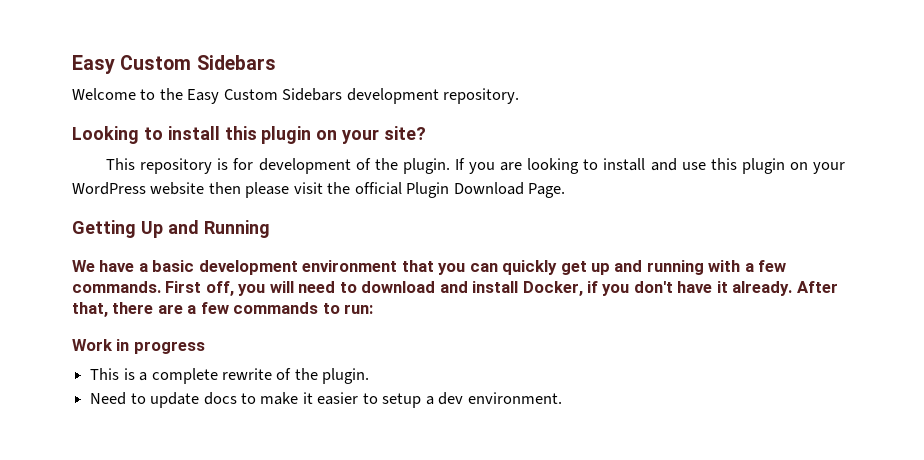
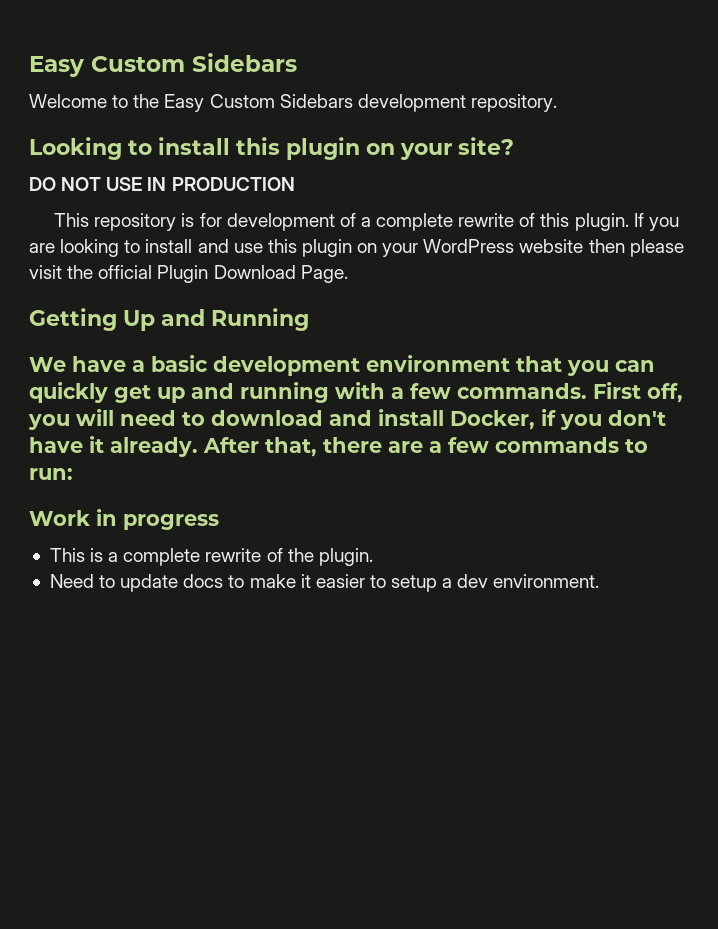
+ DO NOT USE IN PRODUCTION
- This repository is for development of the plugin.
+ This repository is for development of a complete rewrite of this plugin.

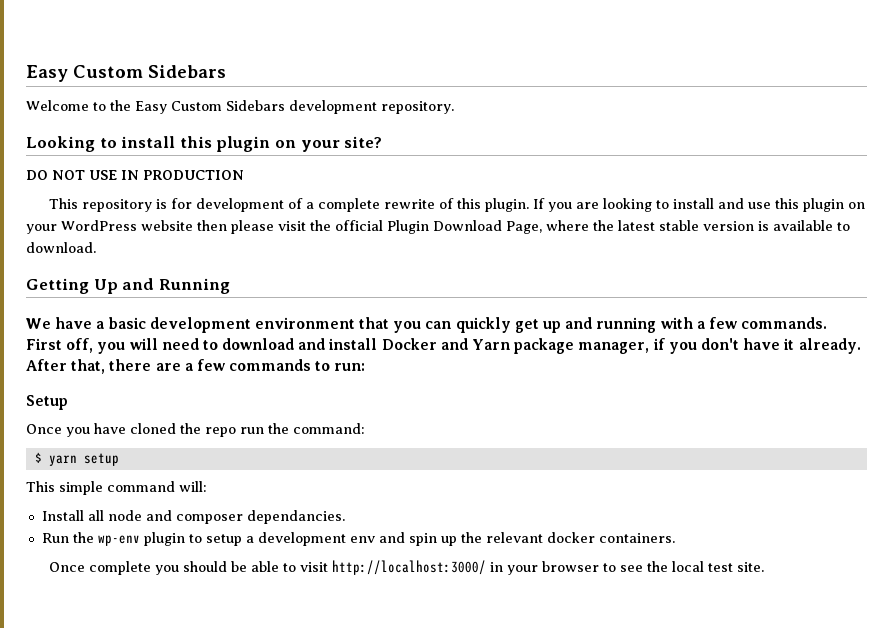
- If you are looking to install and use this plugin on your WordPress website then please visit the official Plugin Download Page.
+ If you are looking to install and use this plugin on your WordPress website then please visit the official Plugin Download Page, where the latest stable version is available to download.
- First off, you will need to download and install Docker, if you don't have it already.
+ First off, you will need to download and install Docker and Yarn package manager, if you don't have it already.
- Work in progress
- This is a complete rewrite of the plugin.
- Need to update docs to make it easier to setup a dev environment.
+ Setup
+ Once you have cloned the repo run the command:
+ $ yarn setup
+ This simple command will:
+ Install all node and composer dependancies.
+ Run the wp-env plugin to setup a development env and spin up the relevant docker containers.
+ Once complete you should be able to visit http://localhost:3000/ in your browser to see the local test site.

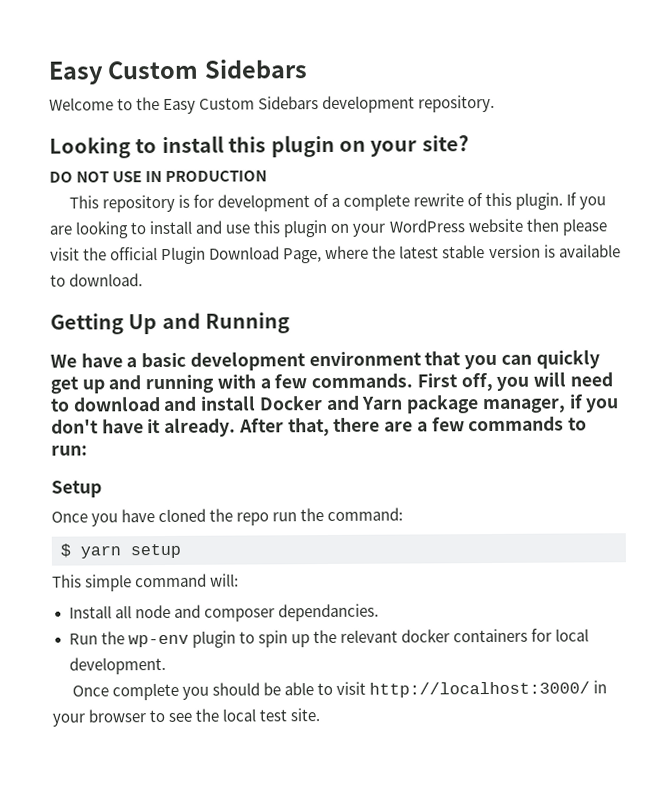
- Run the wp-env plugin to setup a development env and spin up the relevant docker containers.
+ Run the wp-env plugin to spin up the relevant docker containers for local development.

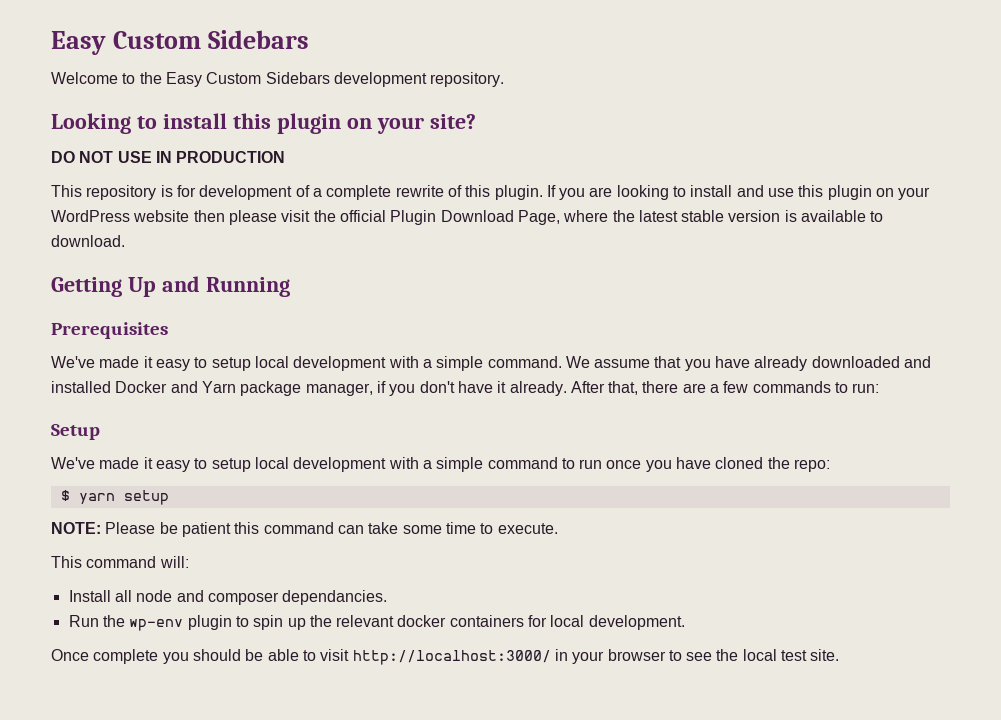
- We have a basic development environment that you can quickly get up and running with a few commands. First off, you will need to download and install Docker and Yarn package manager, if you don't have it already.
+ Prerequisites
+ We've made it easy to setup local development with a simple command. We assume that you have already downloaded and installed Docker and Yarn package manager, if you don't have it already.
- Once you have cloned the repo run the command:
+ We've made it easy to setup local development with a simple command to run once you have cloned the repo:
  $ yarn setup
- This simple command will:
+ NOTE: Please be patient this command can take some time to execute.
+ This command will:

